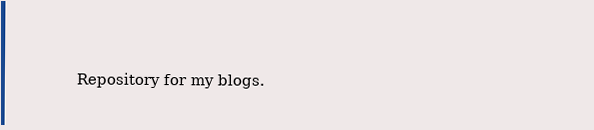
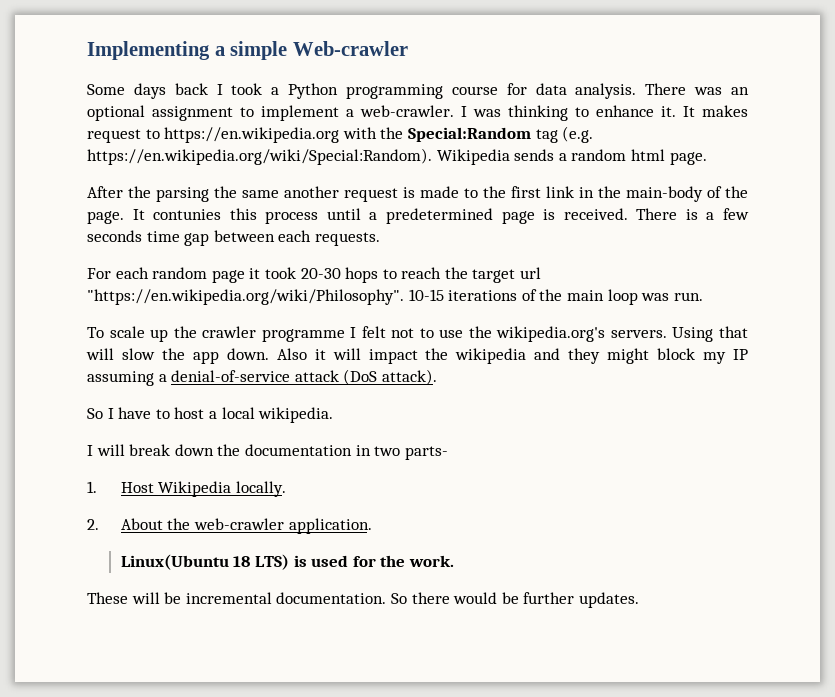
- Repository for my blogs.
+ Implementing a simple Web-crawler
+ Some days back I took a Python programming course for data analysis. There was an optional assignment to implement a web-crawler. I was thinking to enhance it. It makes request to https://en.wikipedia.org with the Special:Random tag (e.g. https://en.wikipedia.org/wiki/Special:Random). Wikipedia sends a random html page.
+ After the parsing the same another request is made to the first link in the main-body of the page. It contunies this process until a predetermined page is received. There is a few seconds time gap between each requests.
+ For each random page it took 20-30 hops to reach the target url "https://en.wikipedia.org/wiki/Philosophy". 10-15 iterations of the main loop was run.
+ To scale up the crawler programme I felt not to use the wikipedia.org's servers. Using that will slow the app down. Also it will impact the wikipedia and they might block my IP assuming a denial-of-service attack (DoS attack).
+ So I have to host a local wikipedia.
+ I will break down the documentation in two parts-
+ 1. Host Wikipedia locally.
+ 2. About the web-crawler application.
+ Linux(Ubuntu 18 LTS) is used for the work.
+ These will be incremental documentation. So there would be further updates.

